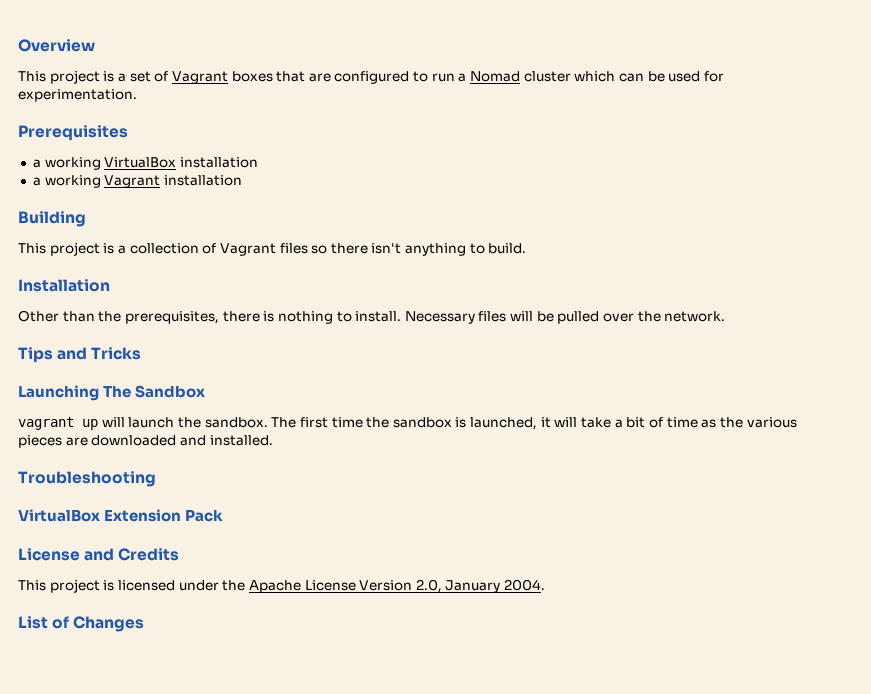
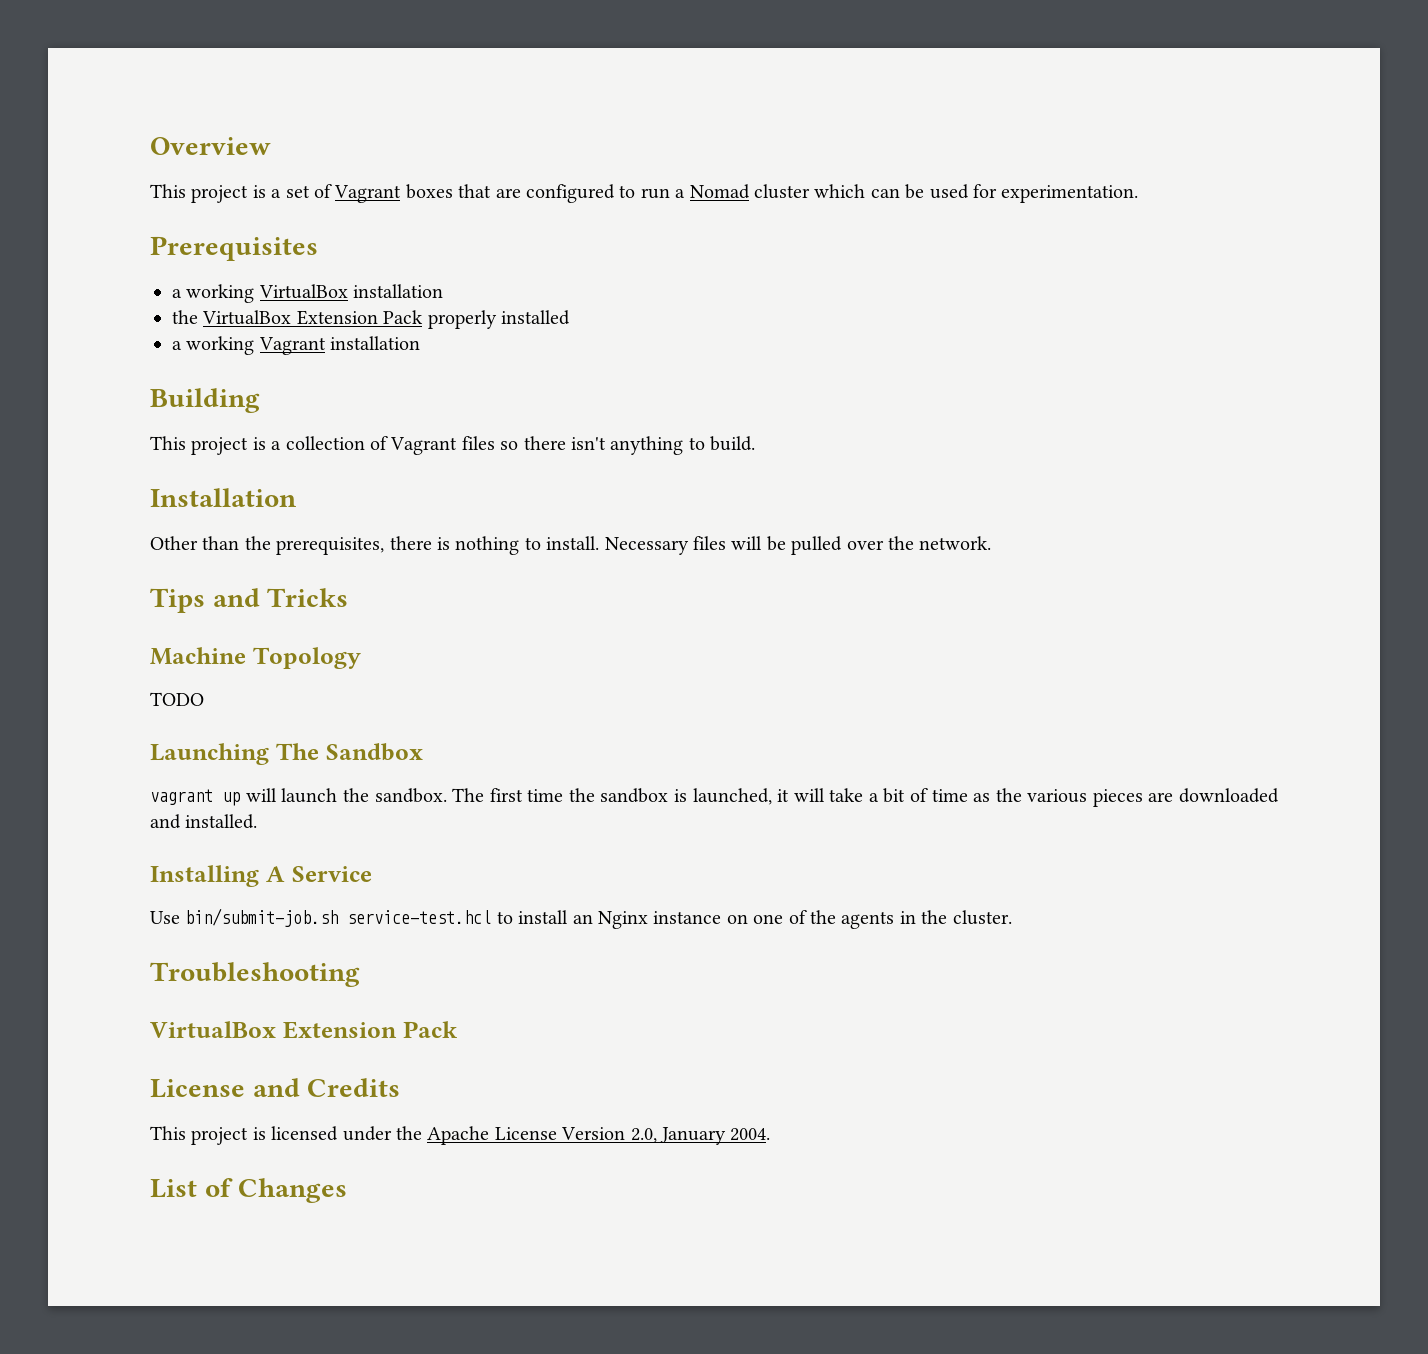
+ the VirtualBox Extension Pack properly installed
+ Machine Topology
+ TODO
+ Installing A Service
+ Use bin/submit-job.sh service-test.hcl to install an Nginx instance on one of the agents in the cluster.

